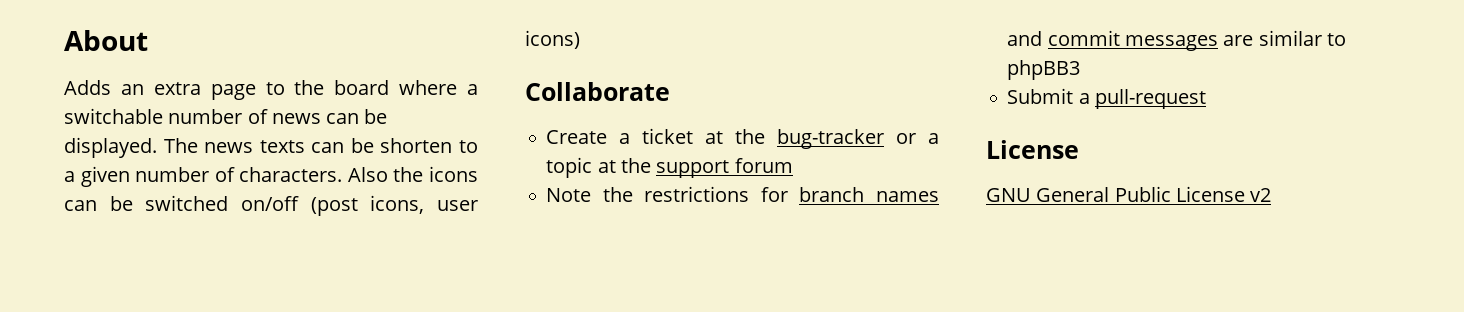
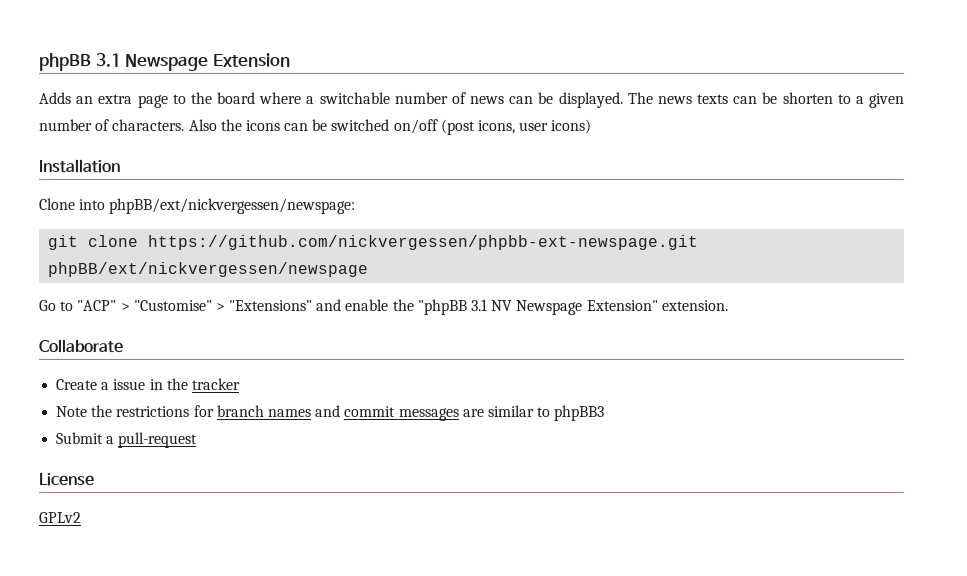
- About
+ phpBB 3.1 Newspage Extension
+ Installation
+ Clone into phpBB/ext/nickvergessen/newspage:
+ git clone https://github.com/nickvergessen/phpbb-ext-newspage.git phpBB/ext/nickvergessen/newspage
+ Go to "ACP" > "Customise" > "Extensions" and enable the "phpBB 3.1 NV Newspage Extension" extension.
  Collaborate
- Create a ticket at the bug-tracker or a topic at the support forum
+ Create a issue in the tracker
- GNU General Public License v2
+ GPLv2

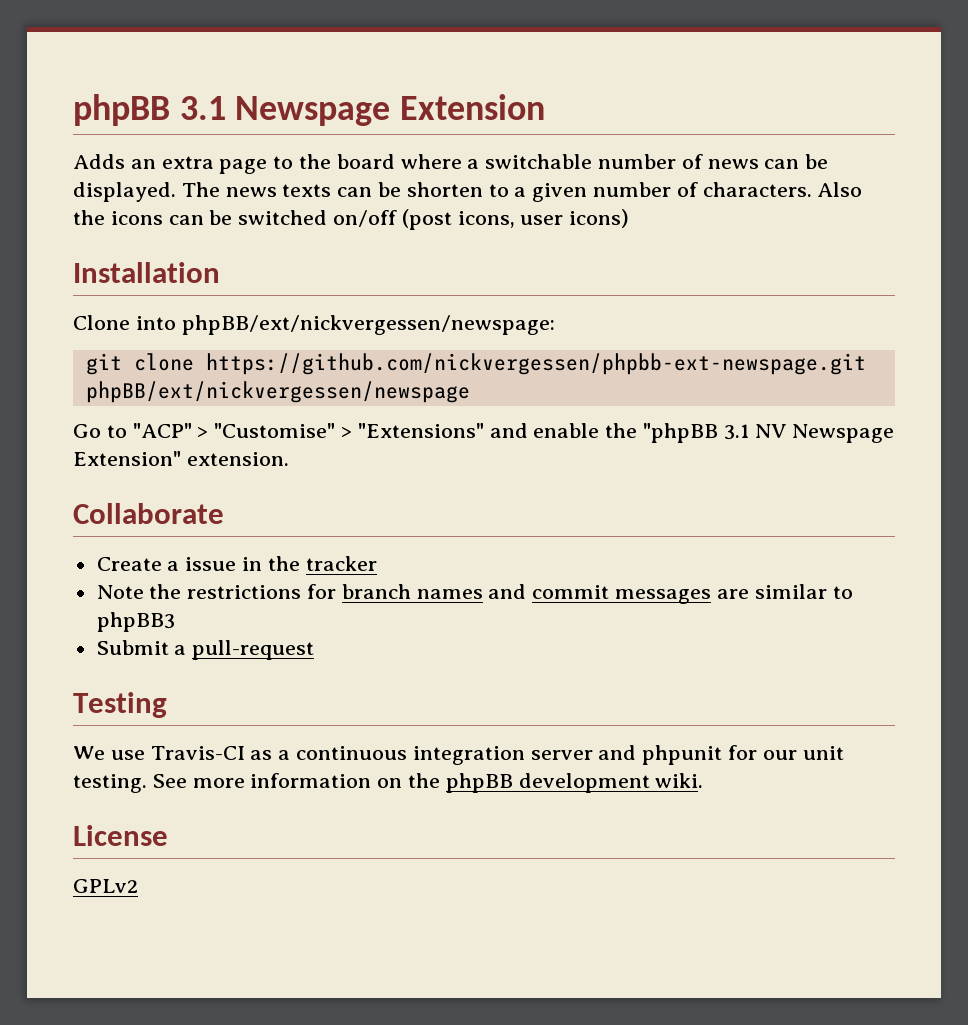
+ Testing
+ We use Travis-CI as a continuous integration server and phpunit for our unit testing. See more information on the phpBB development wiki.

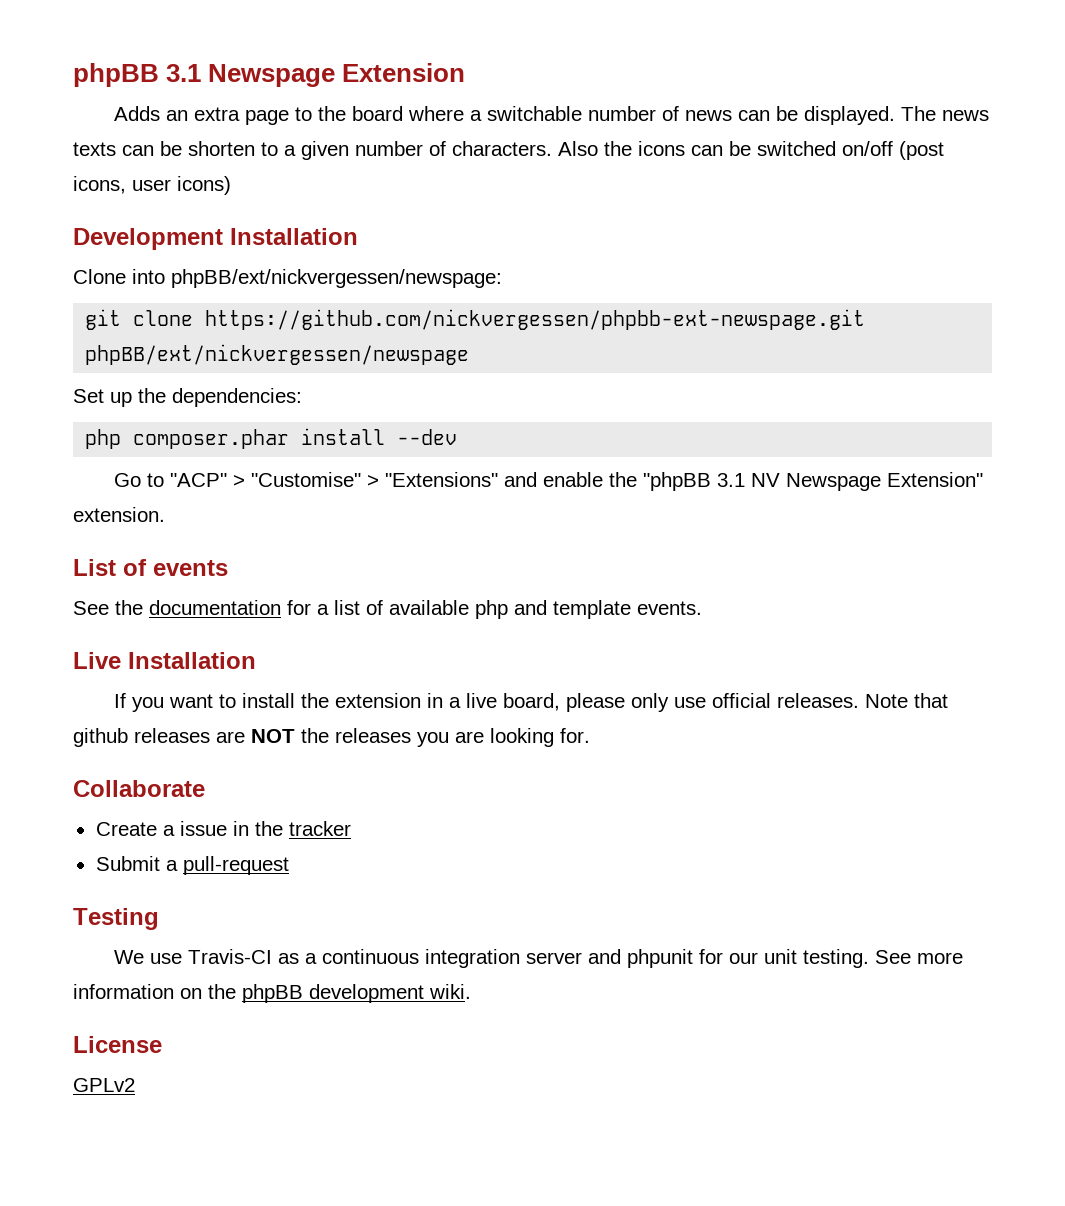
- Installation
+ Development Installation
+ Set up the dependencies:
+ php composer.phar install --dev
+ List of events
+ See the documentation for a list of available php and template events.
+ Live Installation
+ If you want to install the extension in a live board, please only use official releases. Note that github releases are NOT the releases you are looking for.
- Note the restrictions for branch names and commit messages are similar to phpBB3

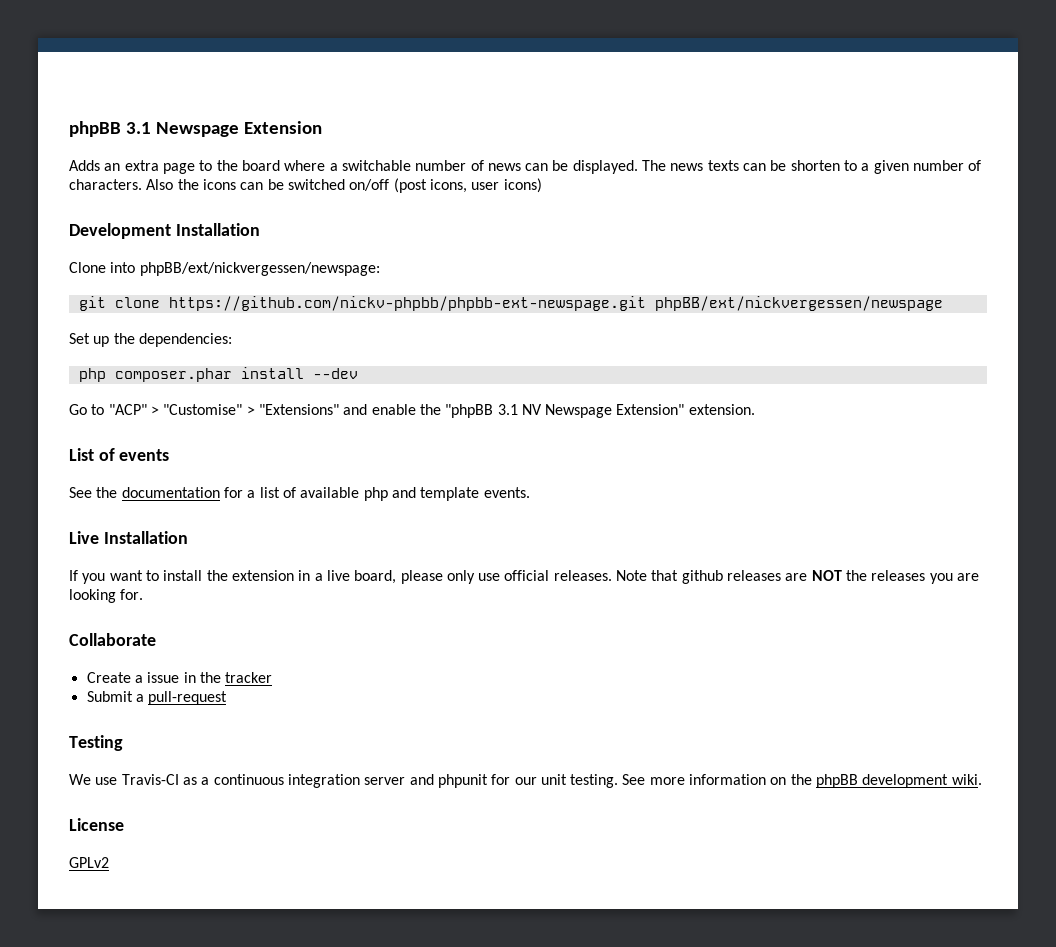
- git clone https://github.com/nickvergessen/phpbb-ext-newspage.git phpBB/ext/nickvergessen/newspage
+ git clone https://github.com/nickv-phpbb/phpbb-ext-newspage.git phpBB/ext/nickvergessen/newspage

